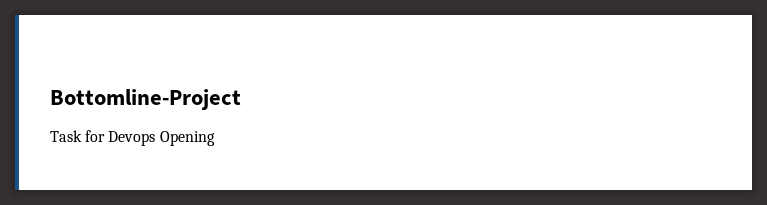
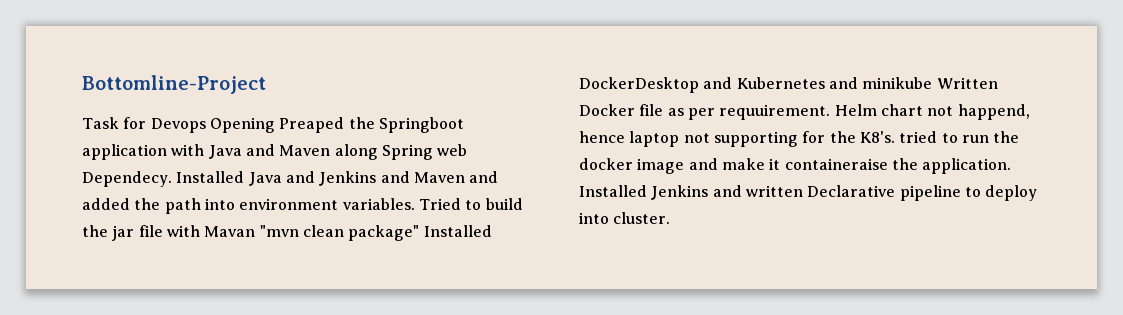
- Task for Devops Opening
+ Task for Devops Opening Preaped the Springboot application with Java and Maven along Spring web Dependecy. Installed Java and Jenkins and Maven and added the path into environment variables. Tried to build the jar file with Mavan "mvn clean package" Installed DockerDesktop and Kubernetes and minikube Written Docker file as per requuirement. Helm chart not happend, hence laptop not supporting for the K8's. tried to run the docker image and make it containeraise the application. Installed Jenkins and written Declarative pipeline to deploy into cluster.

